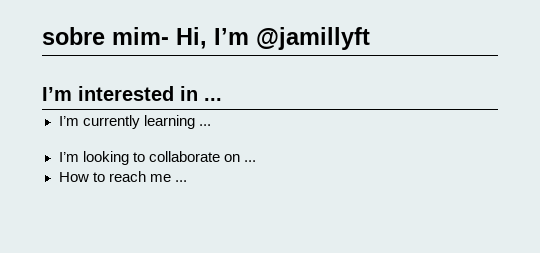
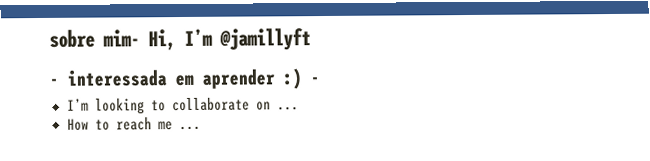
- I’m interested in ...
- I’m currently learning ...
+ - interessada em aprender :) -

